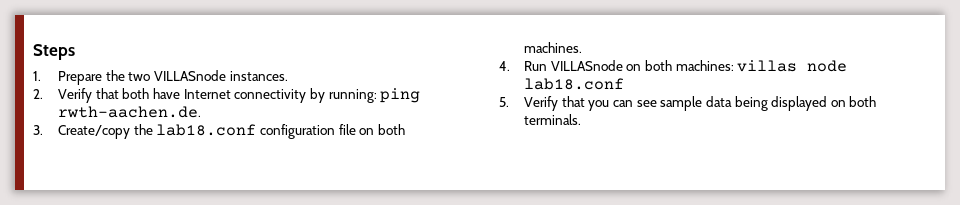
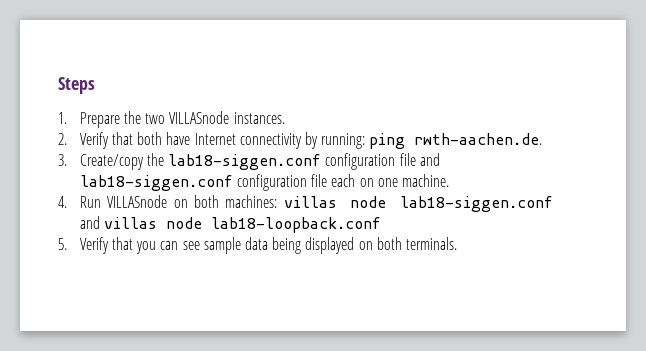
- 3. Create/copy the lab18.conf configuration file on both machines.
+ 3. Create/copy the lab18-siggen.conf configuration file and lab18-siggen.conf configuration file each on one machine.
- 4. Run VILLASnode on both machines: villas node lab18.conf
+ 4. Run VILLASnode on both machines: villas node lab18-siggen.conf and villas node lab18-loopback.conf

